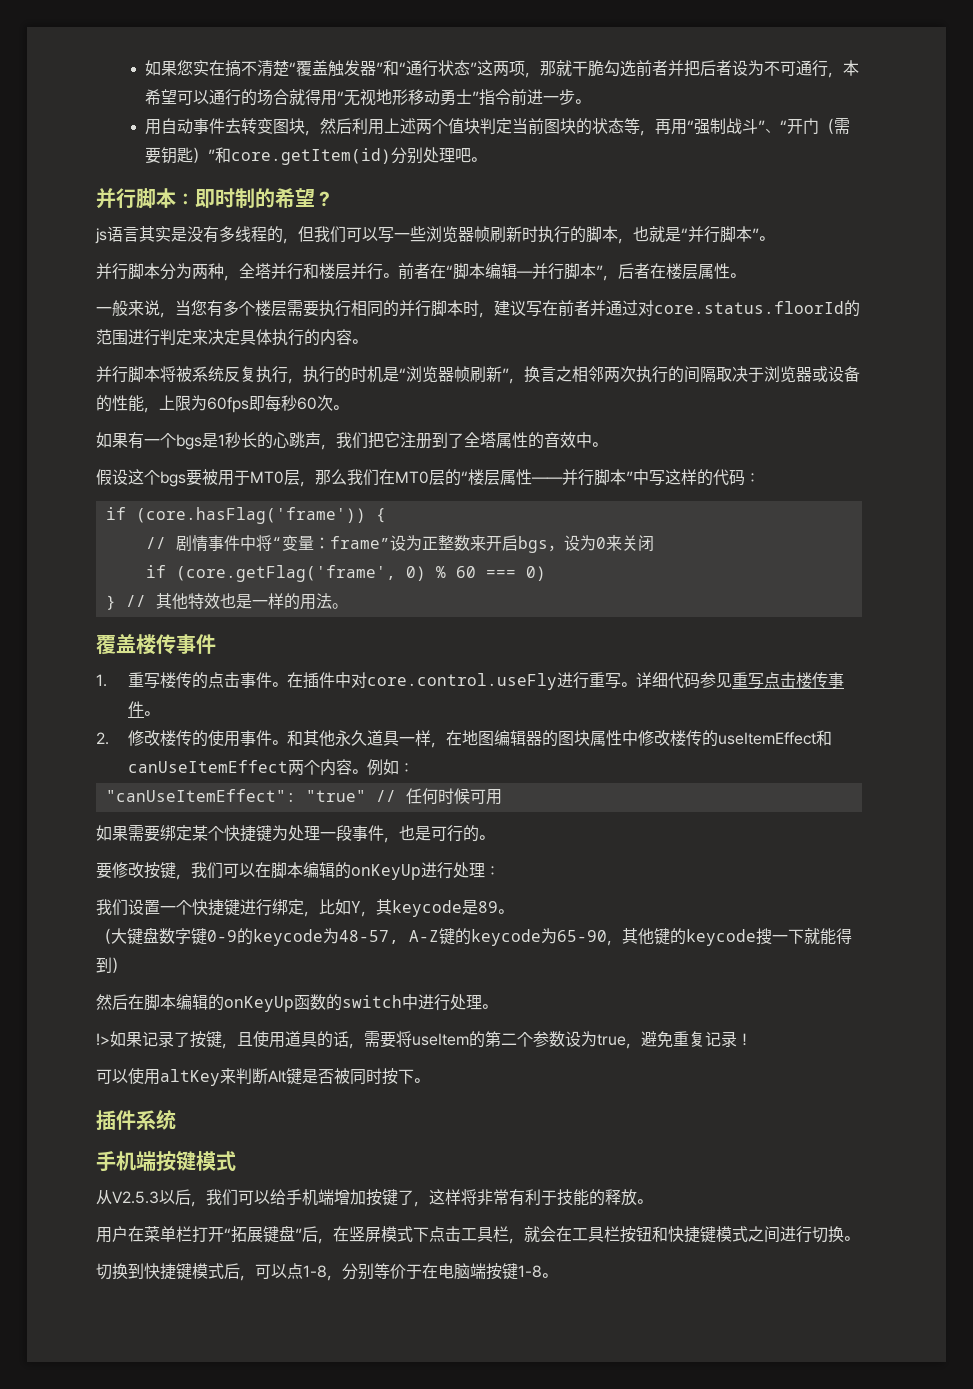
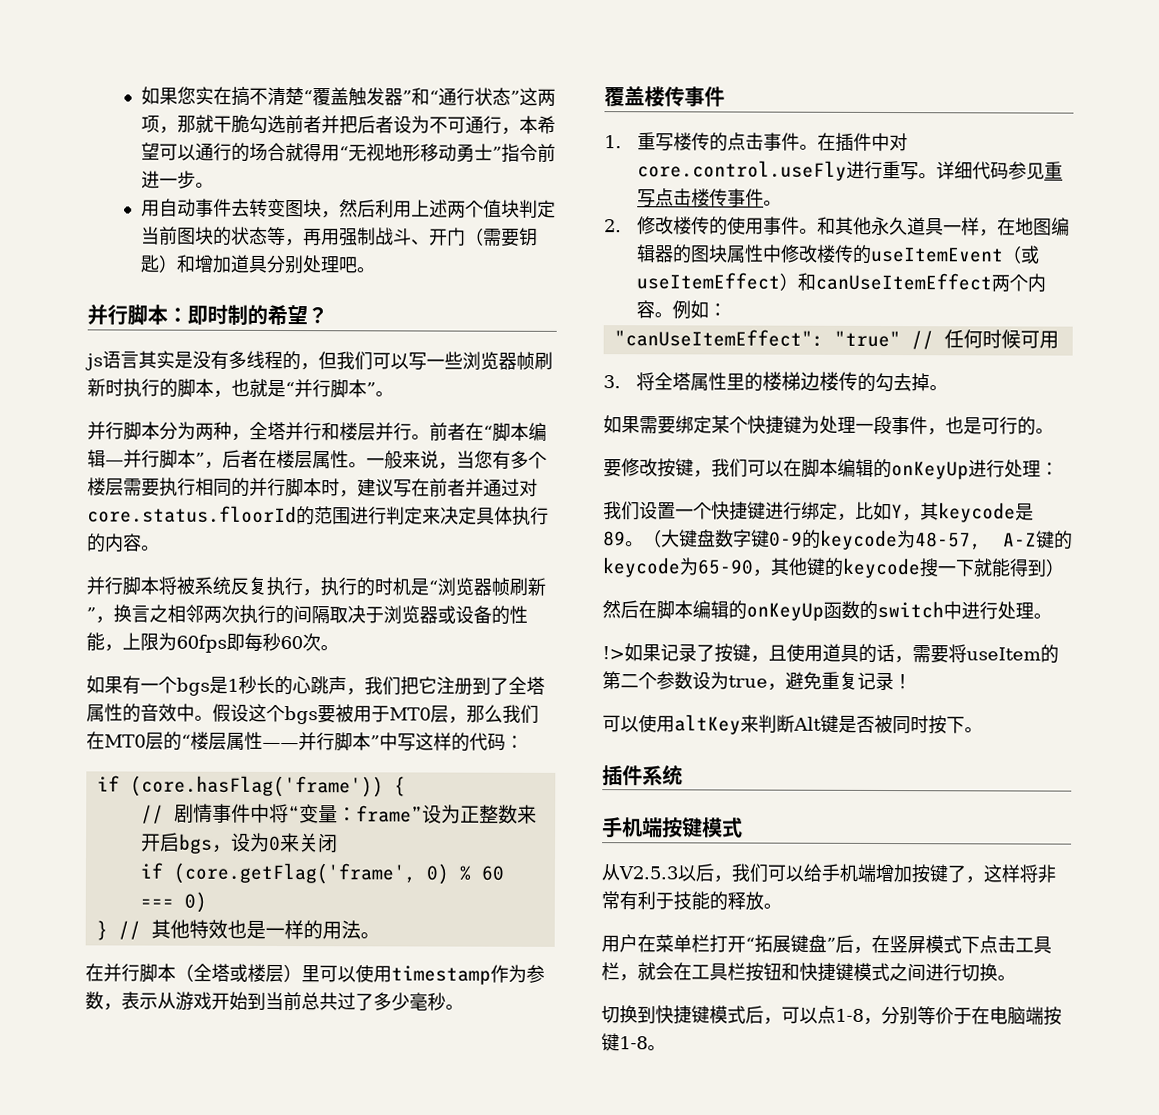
- 用自动事件去转变图块，然后利用上述两个值块判定当前图块的状态等，再用“强制战斗”、“开门（需要钥匙）”和core.getItem(id)分别处理吧。
+ 用自动事件去转变图块，然后利用上述两个值块判定当前图块的状态等，再用强制战斗、开门（需要钥匙）和增加道具分别处理吧。
- 前者在“脚本编辑—并行脚本”，后者在楼层属性。
- 一般来说，当您有多个楼层需要执行相同的并行脚本时，建议写在前者并通过对core.status.floorId的范围进行判定来决定具体执行的内容。
+ 前者在“脚本编辑—并行脚本”，后者在楼层属性。一般来说，当您有多个楼层需要执行相同的并行脚本时，建议写在前者并通过对core.status.floorId的范围进行判定来决定具体执行的内容。
- 如果有一个bgs是1秒长的心跳声，我们把它注册到了全塔属性的音效中。
- 假设这个bgs要被用于MT0层，那么我们在MT0层的“楼层属性——并行脚本”中写这样的代码：
+ 如果有一个bgs是1秒长的心跳声，我们把它注册到了全塔属性的音效中。假设这个bgs要被用于MT0层，那么我们在MT0层的“楼层属性——并行脚本”中写这样的代码：
+ 在并行脚本（全塔或楼层）里可以使用timestamp作为参数，表示从游戏开始到当前总共过了多少毫秒。
- 和其他永久道具一样，在地图编辑器的图块属性中修改楼传的useItemEffect和canUseItemEffect两个内容。
+ 和其他永久道具一样，在地图编辑器的图块属性中修改楼传的useItemEvent（或useItemEffect）和canUseItemEffect两个内容。
+ 3.将全塔属性里的楼梯边楼传的勾去掉。
- 我们设置一个快捷键进行绑定，比如Y，其keycode是89。
- （大键盘数字键0-9的keycode为48-57, A-Z键的keycode为65-90，其他键的keycode搜一下就能得到）
+ 我们设置一个快捷键进行绑定，比如Y，其keycode是89。（大键盘数字键0-9的keycode为48-57, A-Z键的keycode为65-90，其他键的keycode搜一下就能得到）

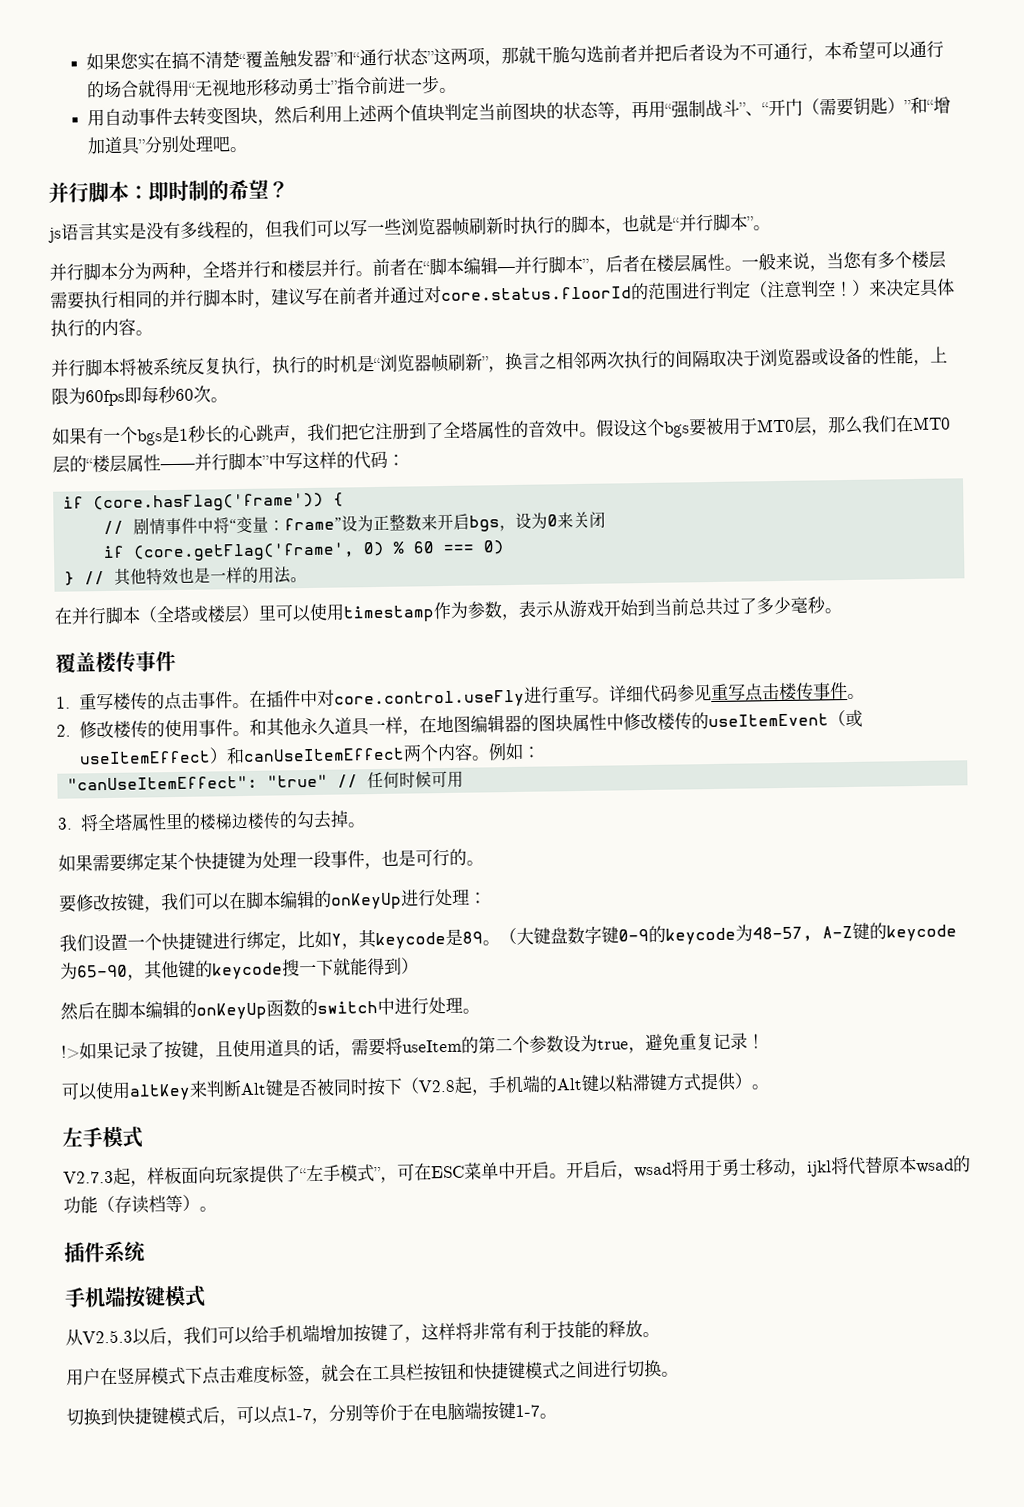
- 用自动事件去转变图块，然后利用上述两个值块判定当前图块的状态等，再用强制战斗、开门（需要钥匙）和增加道具分别处理吧。
+ 用自动事件去转变图块，然后利用上述两个值块判定当前图块的状态等，再用“强制战斗”、“开门（需要钥匙）”和“增加道具”分别处理吧。
- 一般来说，当您有多个楼层需要执行相同的并行脚本时，建议写在前者并通过对core.status.floorId的范围进行判定来决定具体执行的内容。
+ 一般来说，当您有多个楼层需要执行相同的并行脚本时，建议写在前者并通过对core.status.floorId的范围进行判定（注意判空！）来决定具体执行的内容。
- 可以使用altKey来判断Alt键是否被同时按下。
+ 可以使用altKey来判断Alt键是否被同时按下（V2.8起，手机端的Alt键以粘滞键方式提供）。
+ 左手模式
+ V2.7.3起，样板面向玩家提供了“左手模式”，可在ESC菜单中开启。开启后，wsad将用于勇士移动，ijkl将代替原本wsad的功能（存读档等）。
- 用户在菜单栏打开“拓展键盘”后，在竖屏模式下点击工具栏，就会在工具栏按钮和快捷键模式之间进行切换。
+ 用户在竖屏模式下点击难度标签，就会在工具栏按钮和快捷键模式之间进行切换。
- 切换到快捷键模式后，可以点1-8，分别等价于在电脑端按键1-8。
+ 切换到快捷键模式后，可以点1-7，分别等价于在电脑端按键1-7。

